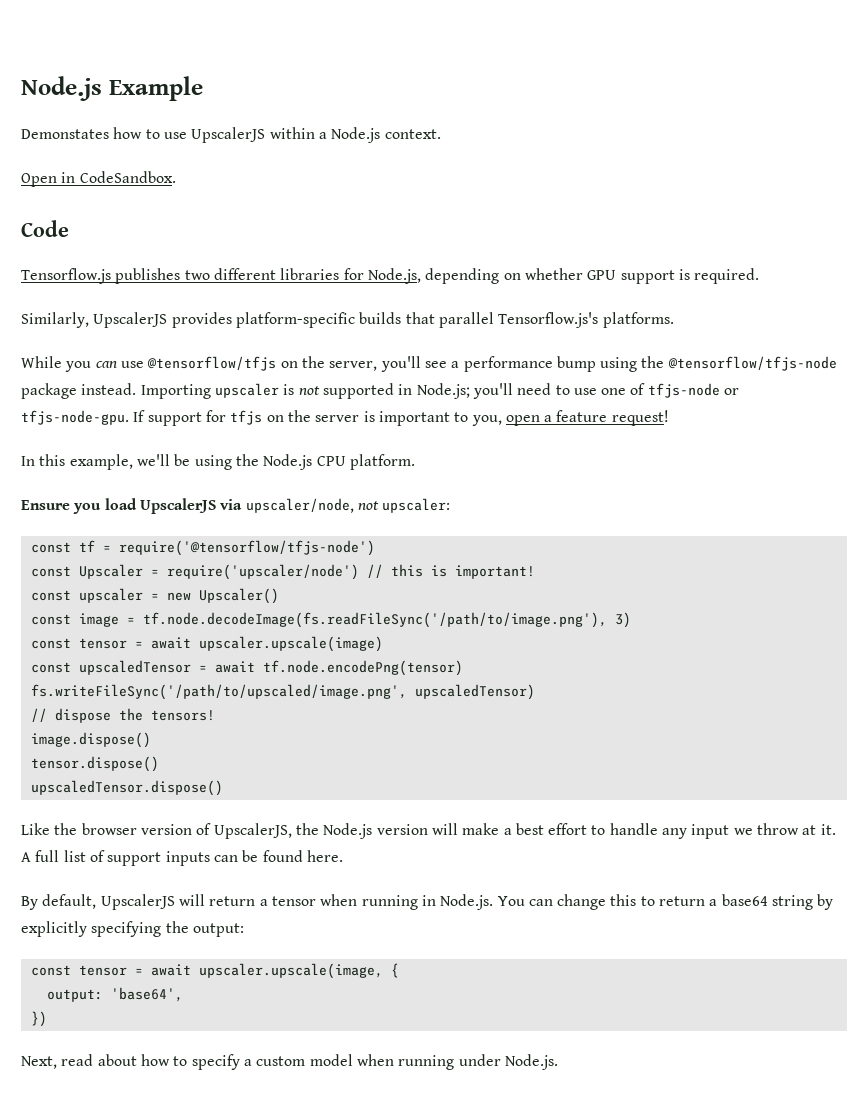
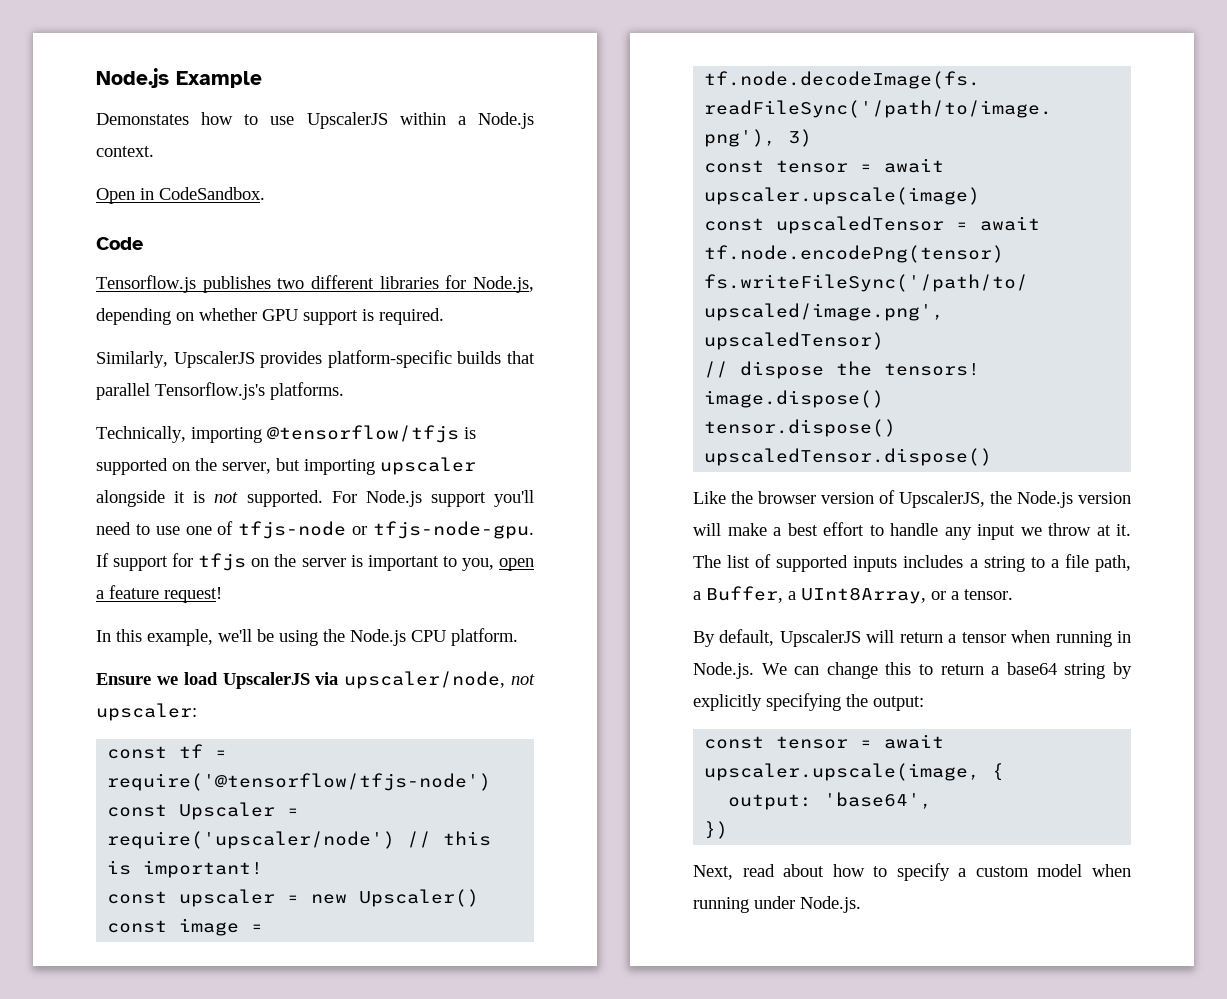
- While you can use @tensorflow/tfjs on the server, you'll see a performance bump using the @tensorflow/tfjs-node package instead. Importing upscaler is not supported in Node.js; you'll need to use one of tfjs-node or tfjs-node-gpu.
+ Technically, importing @tensorflow/tfjs is supported on the server, but importing upscaler alongside it is not supported. For Node.js support you'll need to use one of tfjs-node or tfjs-node-gpu.
- Ensure you load UpscalerJS via upscaler/node, not upscaler:
+ Ensure we load UpscalerJS via upscaler/node, not upscaler:
- A full list of support inputs can be found here.
+ The list of supported inputs includes a string to a file path, a Buffer, a UInt8Array, or a tensor.
- By default, UpscalerJS will return a tensor when running in Node.js. You can change this to return a base64 string by explicitly specifying the output:
+ By default, UpscalerJS will return a tensor when running in Node.js. We can change this to return a base64 string by explicitly specifying the output:

